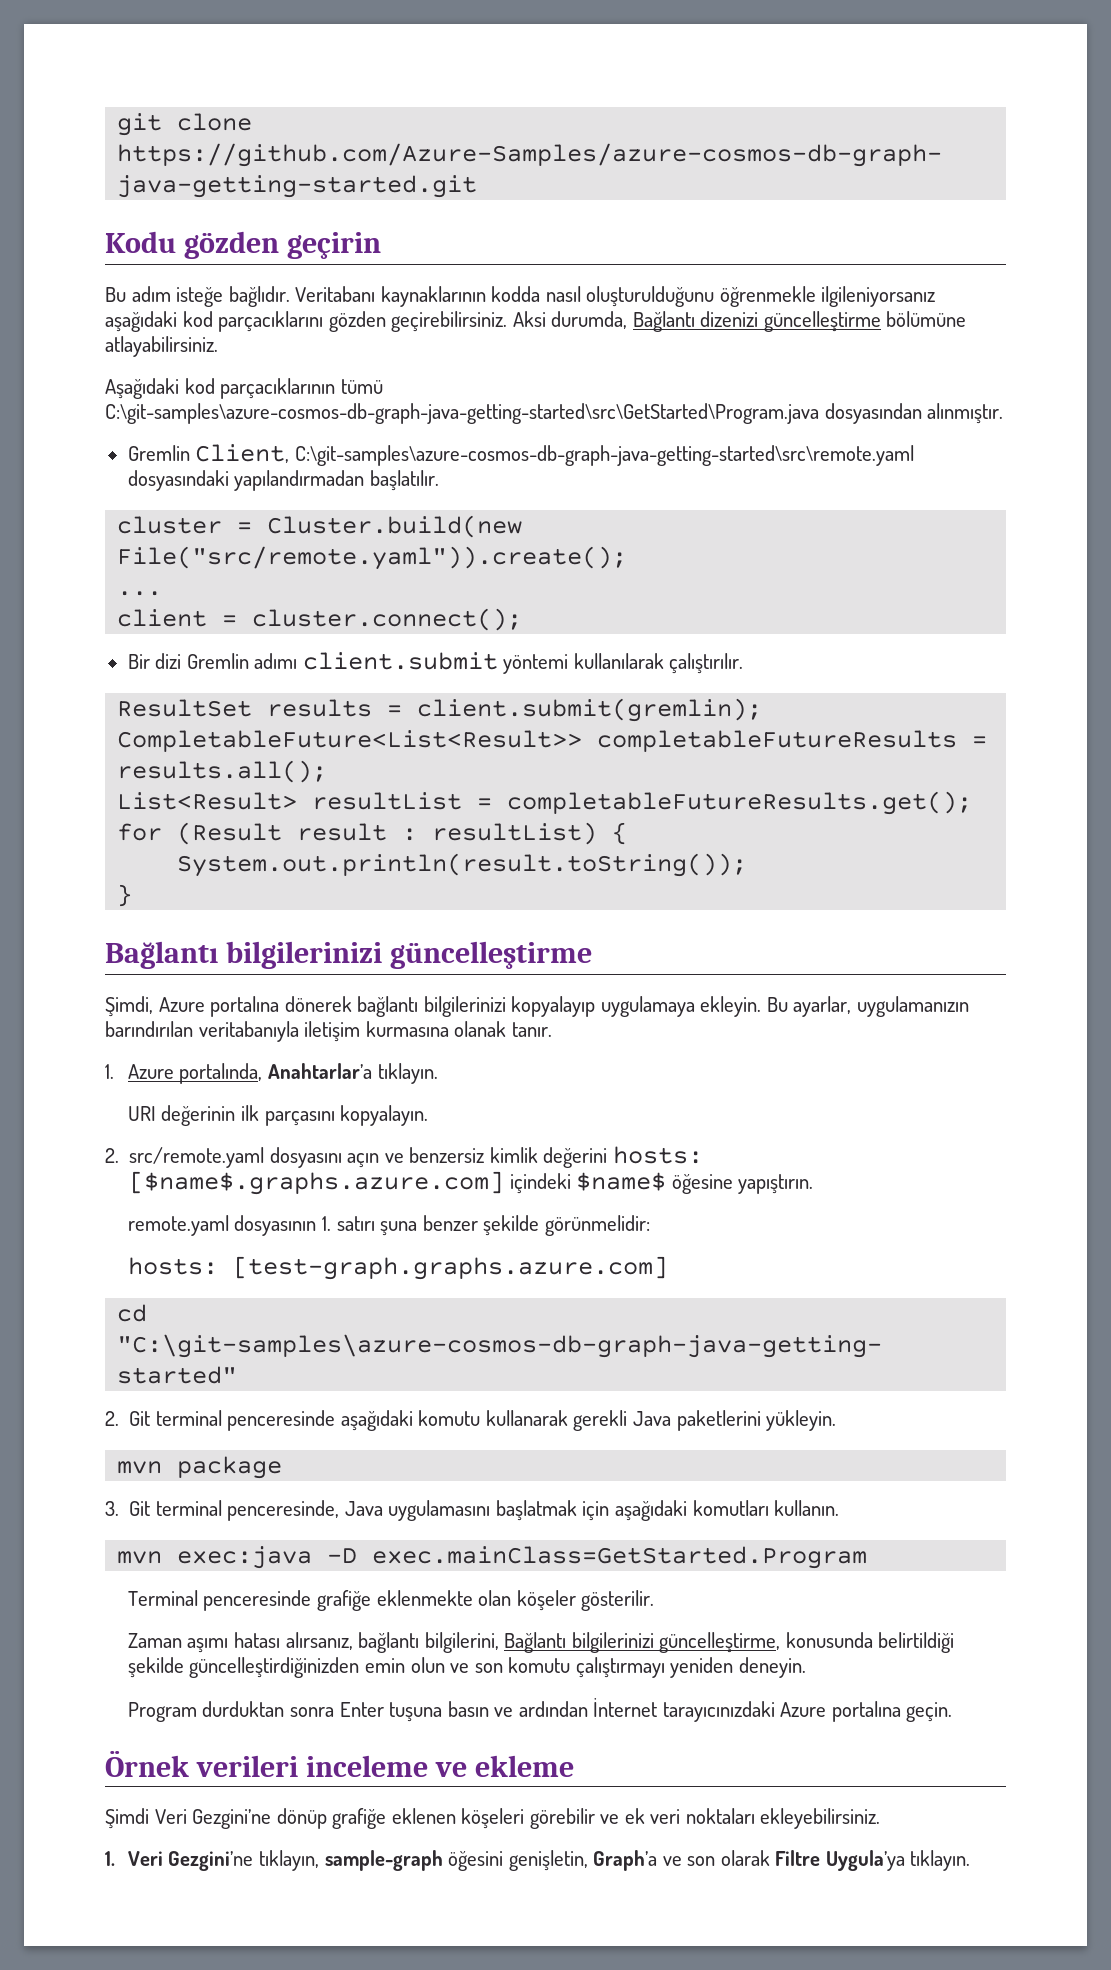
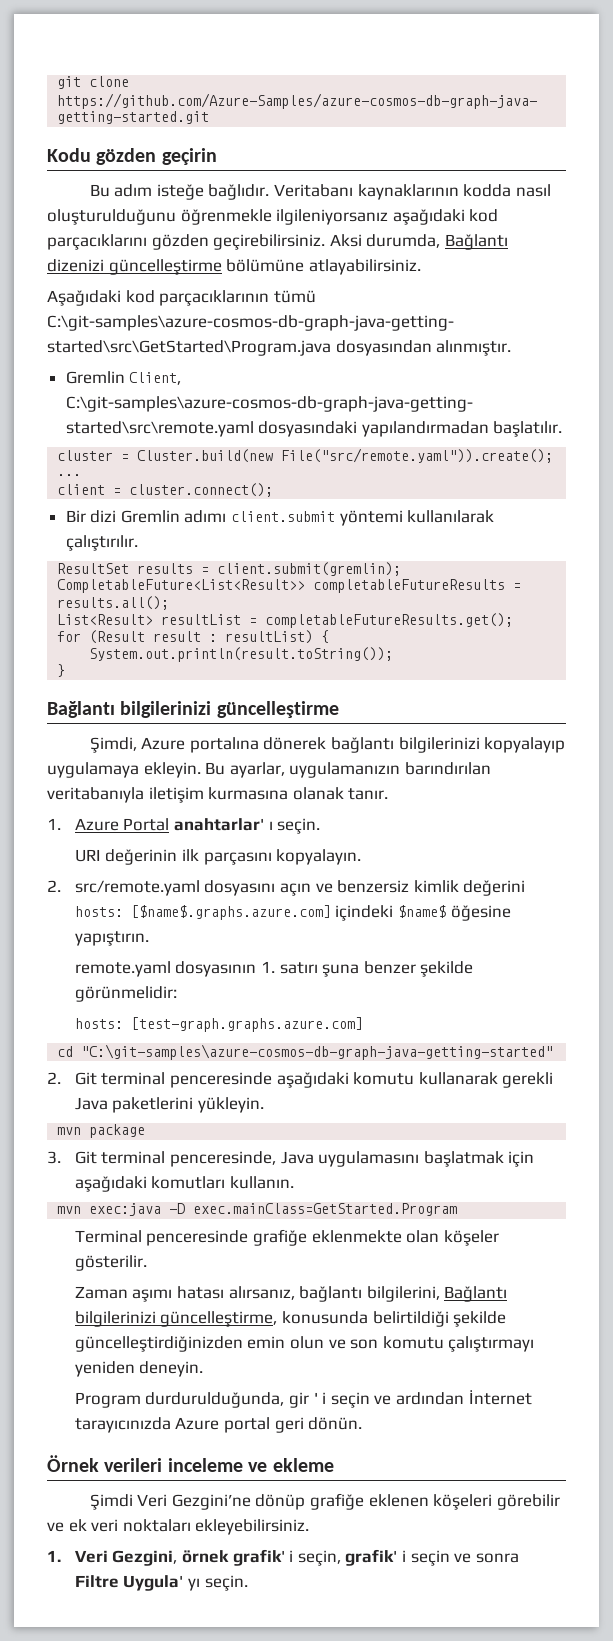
- 1. Azure portalında, Anahtarlar’a tıklayın.
+ 1. Azure Portal anahtarlar' ı seçin.
- Program durduktan sonra Enter tuşuna basın ve ardından İnternet tarayıcınızdaki Azure portalına geçin.
+ Program durdurulduğunda, gir ' i seçin ve ardından İnternet tarayıcınızda Azure portal geri dönün.
- 1. Veri Gezgini’ne tıklayın, sample-graph öğesini genişletin, Graph’a ve son olarak Filtre Uygula’ya tıklayın.
+ 1. Veri Gezgini, örnek grafik' i seçin, grafik' i seçin ve sonra Filtre Uygula' yı seçin.

